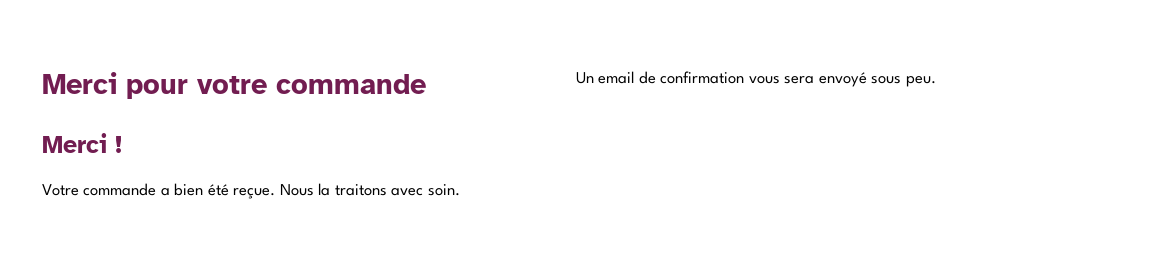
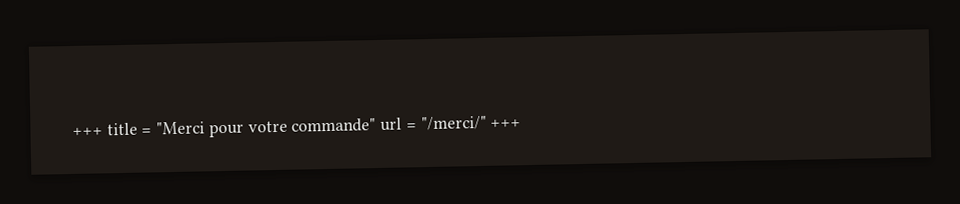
- Merci pour votre commande
- Merci !
- Votre commande a bien été reçue. Nous la traitons avec soin.
- Un email de confirmation vous sera envoyé sous peu.
+ +++ title = "Merci pour votre commande" url = "/merci/" +++

